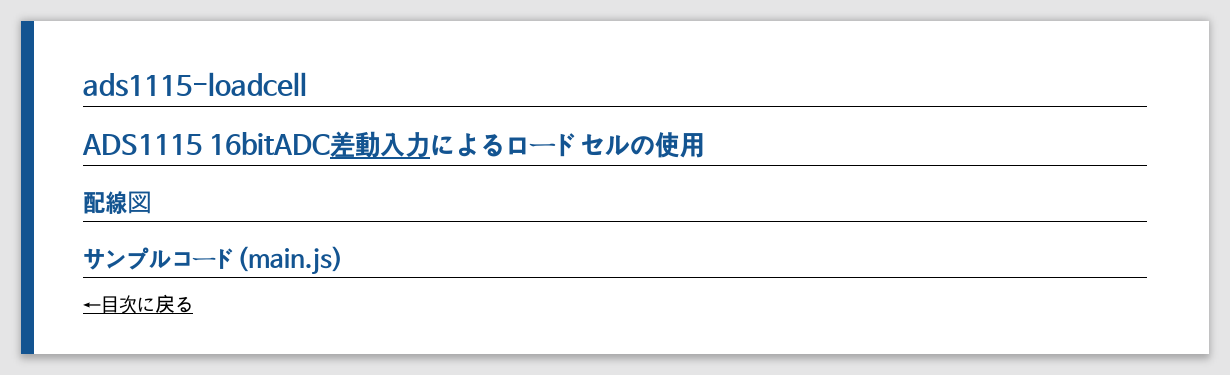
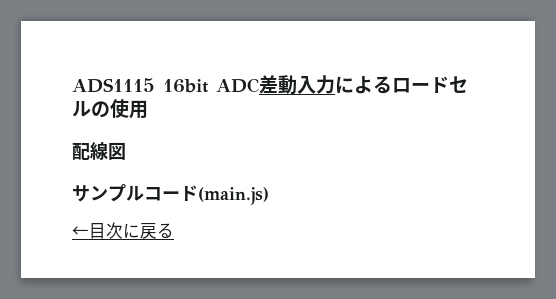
- ads1115-loadcell
- ADS1115 16bitADC差動入力によるロードセルの使用
+ ADS1115 16bit ADC差動入力によるロードセルの使用

